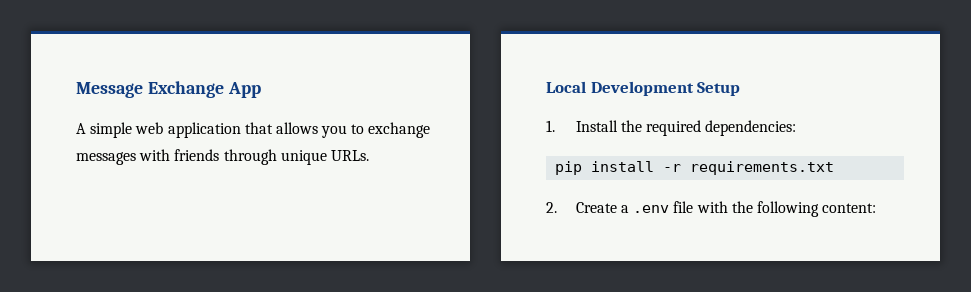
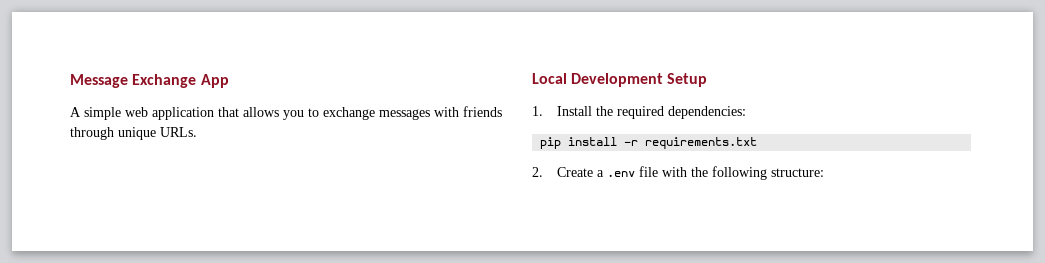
- 2. Create a .env file with the following content:
+ 2. Create a .env file with the following structure:

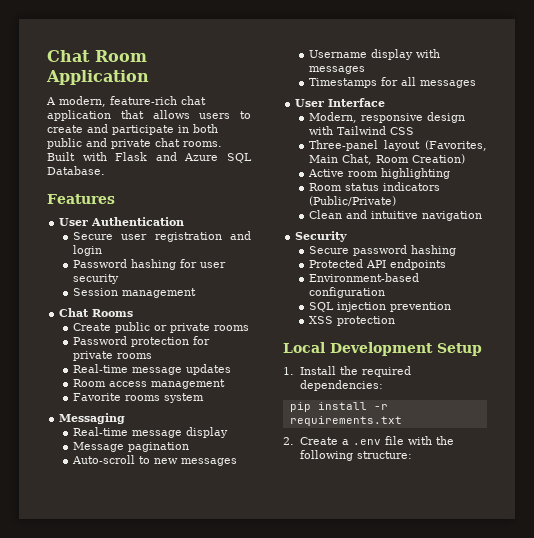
- Message Exchange App
- A simple web application that allows you to exchange messages with friends through unique URLs.
+ Chat Room Application
+ A modern, feature-rich chat application that allows users to create and participate in both public and private chat rooms. Built with Flask and Azure SQL Database.
+ Features
+ User Authentication
+ Secure user registration and login
+ Password hashing for user security
+ Session management
+ Chat Rooms
+ Create public or private rooms
+ Password protection for private rooms
+ Real-time message updates
+ Room access management
+ Favorite rooms system
+ Messaging
+ Real-time message display
+ Message pagination
+ Auto-scroll to new messages
+ Username display with messages
+ Timestamps for all messages
+ User Interface
+ Modern, responsive design with Tailwind CSS
+ Three-panel layout (Favorites, Main Chat, Room Creation)
+ Active room highlighting
+ Room status indicators (Public/Private)
+ Clean and intuitive navigation
+ Security
+ Secure password hashing
+ Protected API endpoints
+ Environment-based configuration
+ SQL injection prevention
+ XSS protection

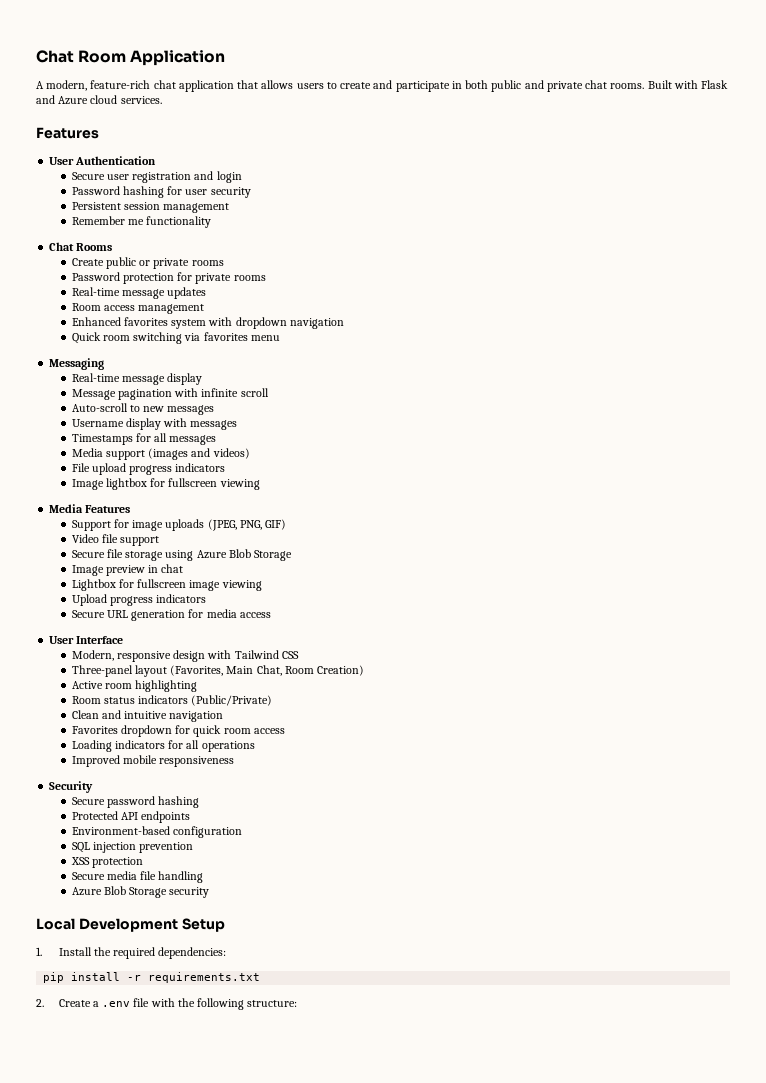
- Built with Flask and Azure SQL Database.
+ Built with Flask and Azure cloud services.
- Session management
+ Persistent session management
+ Remember me functionality
- Favorite rooms system
+ Enhanced favorites system with dropdown navigation
+ Quick room switching via favorites menu
- Message pagination
+ Message pagination with infinite scroll
+ Media support (images and videos)
+ File upload progress indicators
+ Image lightbox for fullscreen viewing
+ Media Features
+ Support for image uploads (JPEG, PNG, GIF)
+ Video file support
+ Secure file storage using Azure Blob Storage
+ Image preview in chat
+ Lightbox for fullscreen image viewing
+ Upload progress indicators
+ Secure URL generation for media access
+ Favorites dropdown for quick room access
+ Loading indicators for all operations
+ Improved mobile responsiveness
+ Secure media file handling
+ Azure Blob Storage security

